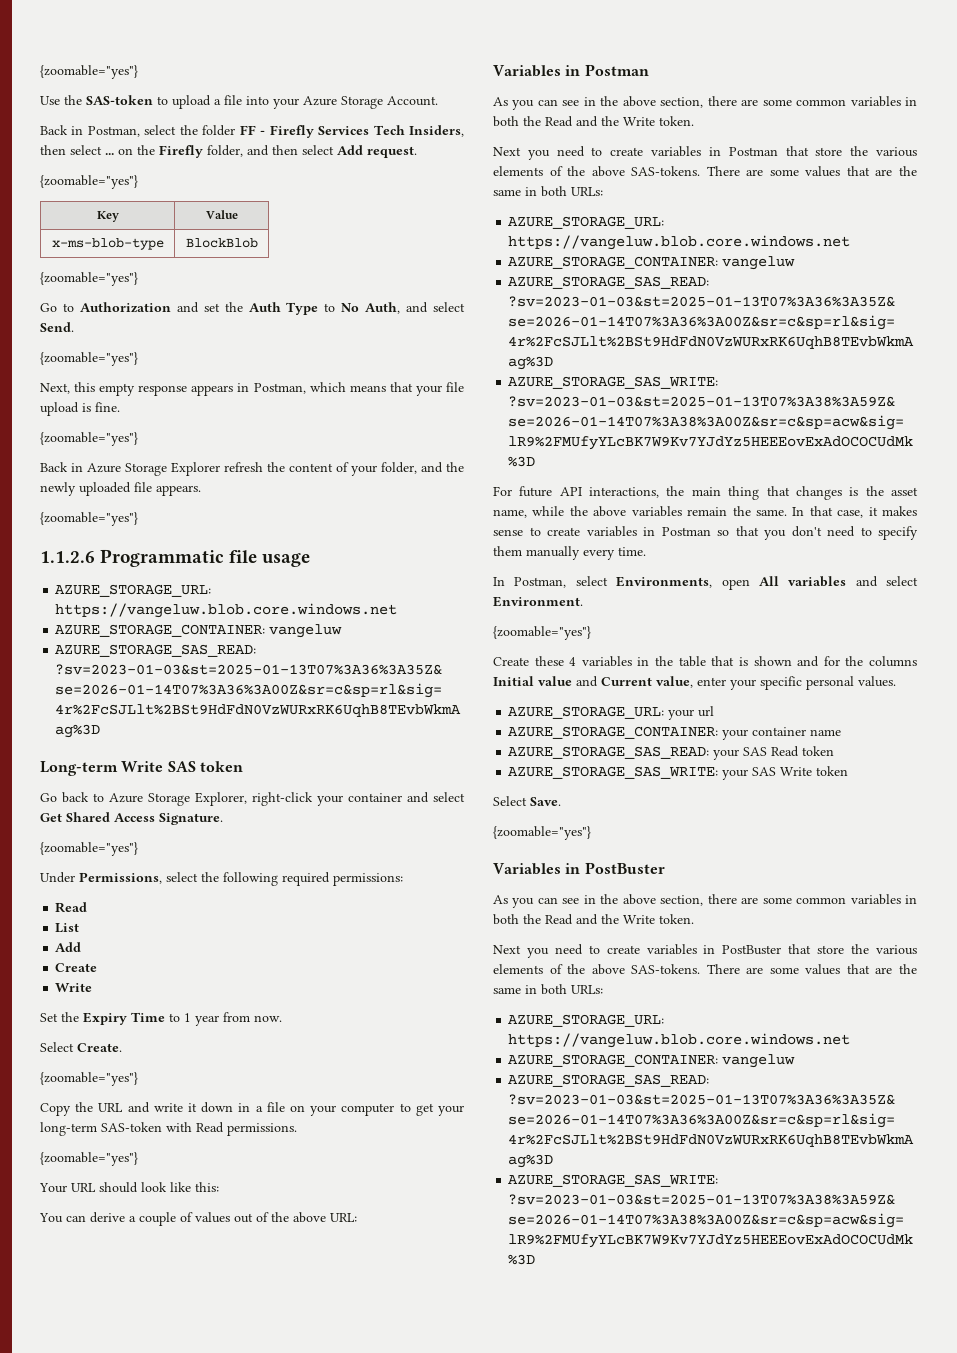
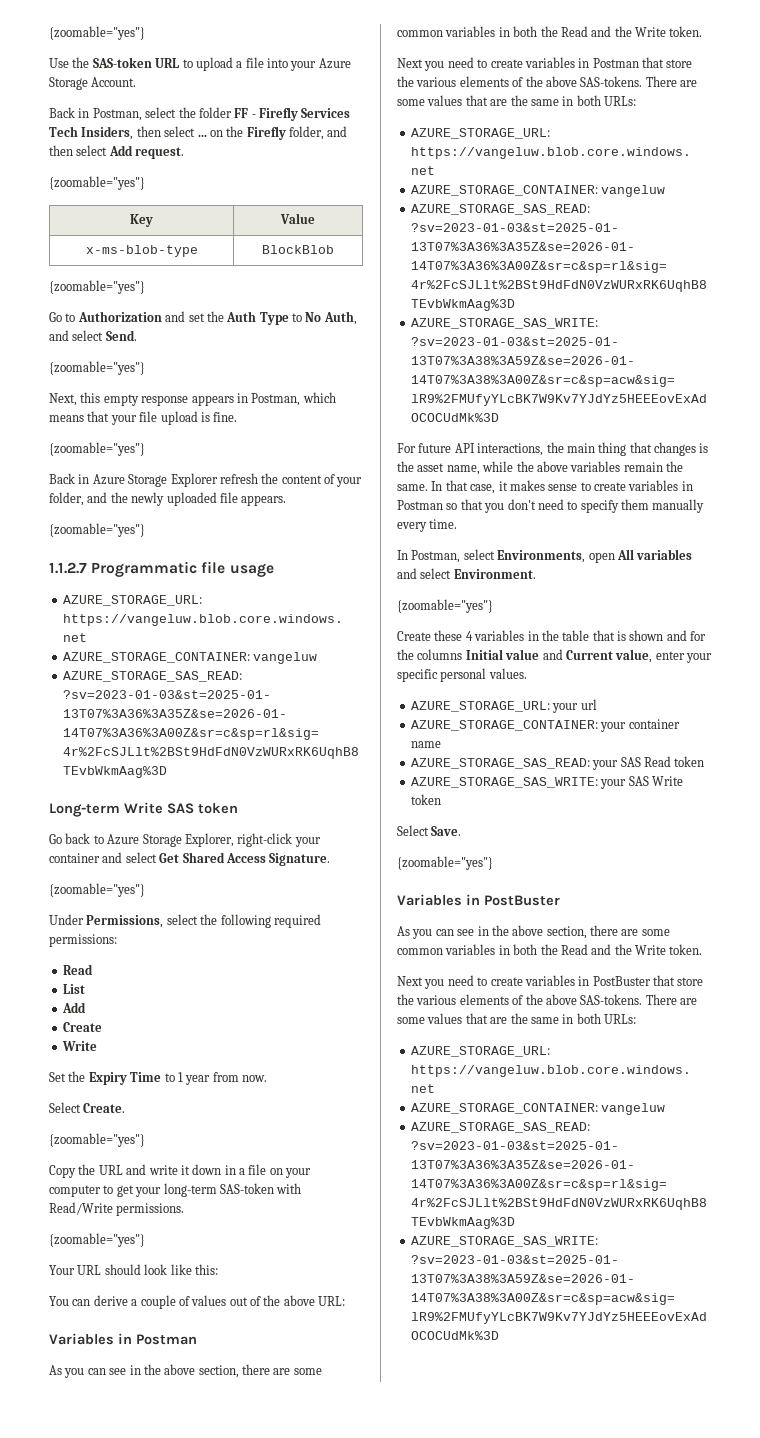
- Use the SAS-token to upload a file into your Azure Storage Account.
+ Use the SAS-token URL to upload a file into your Azure Storage Account.
- 1.1.2.6 Programmatic file usage
+ 1.1.2.7 Programmatic file usage
- Copy the URL and write it down in a file on your computer to get your long-term SAS-token with Read permissions.
+ Copy the URL and write it down in a file on your computer to get your long-term SAS-token with Read/Write permissions.

